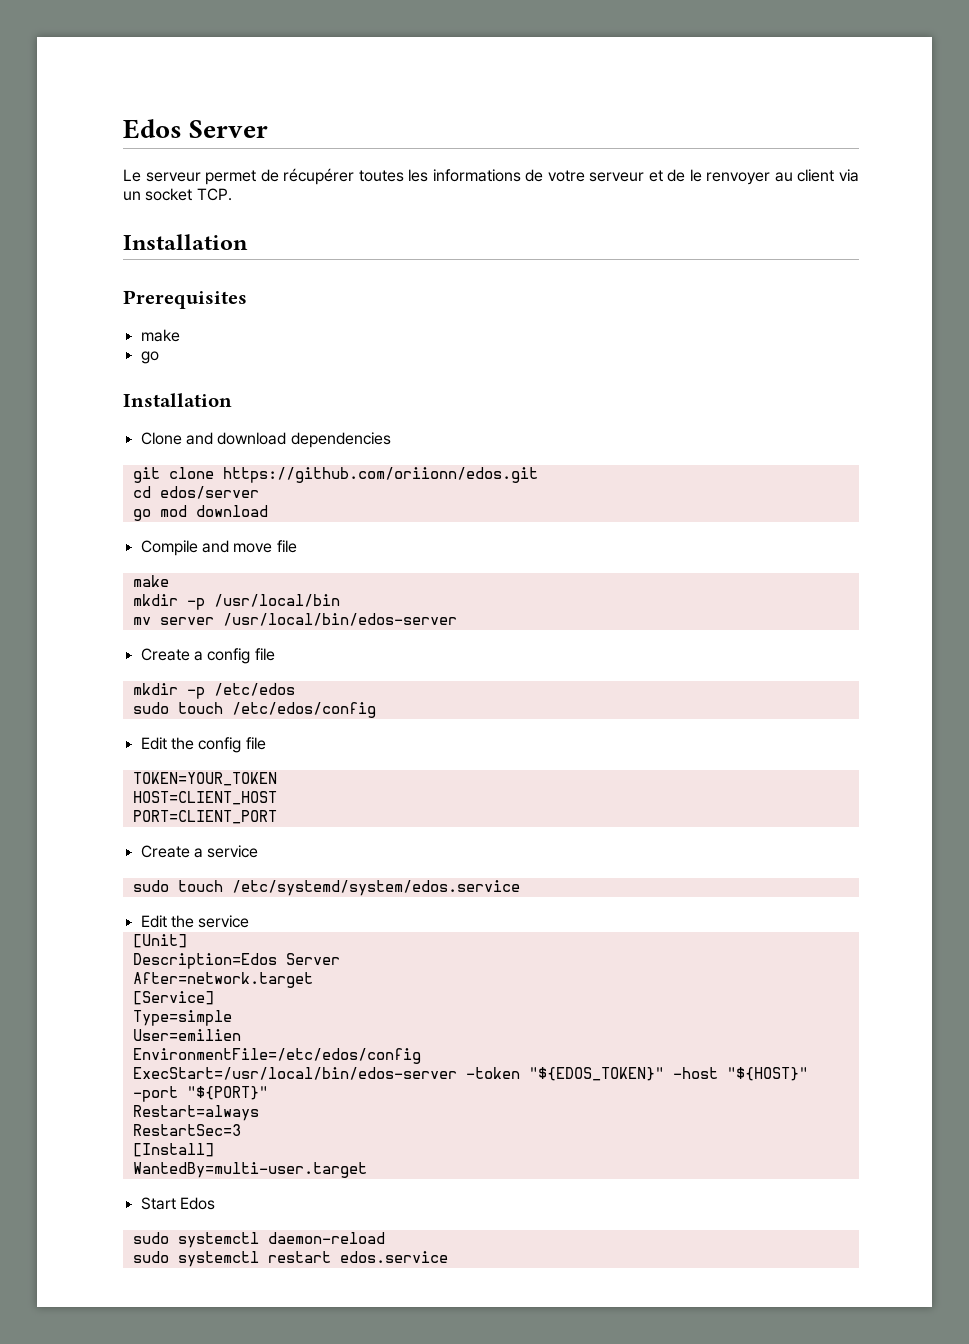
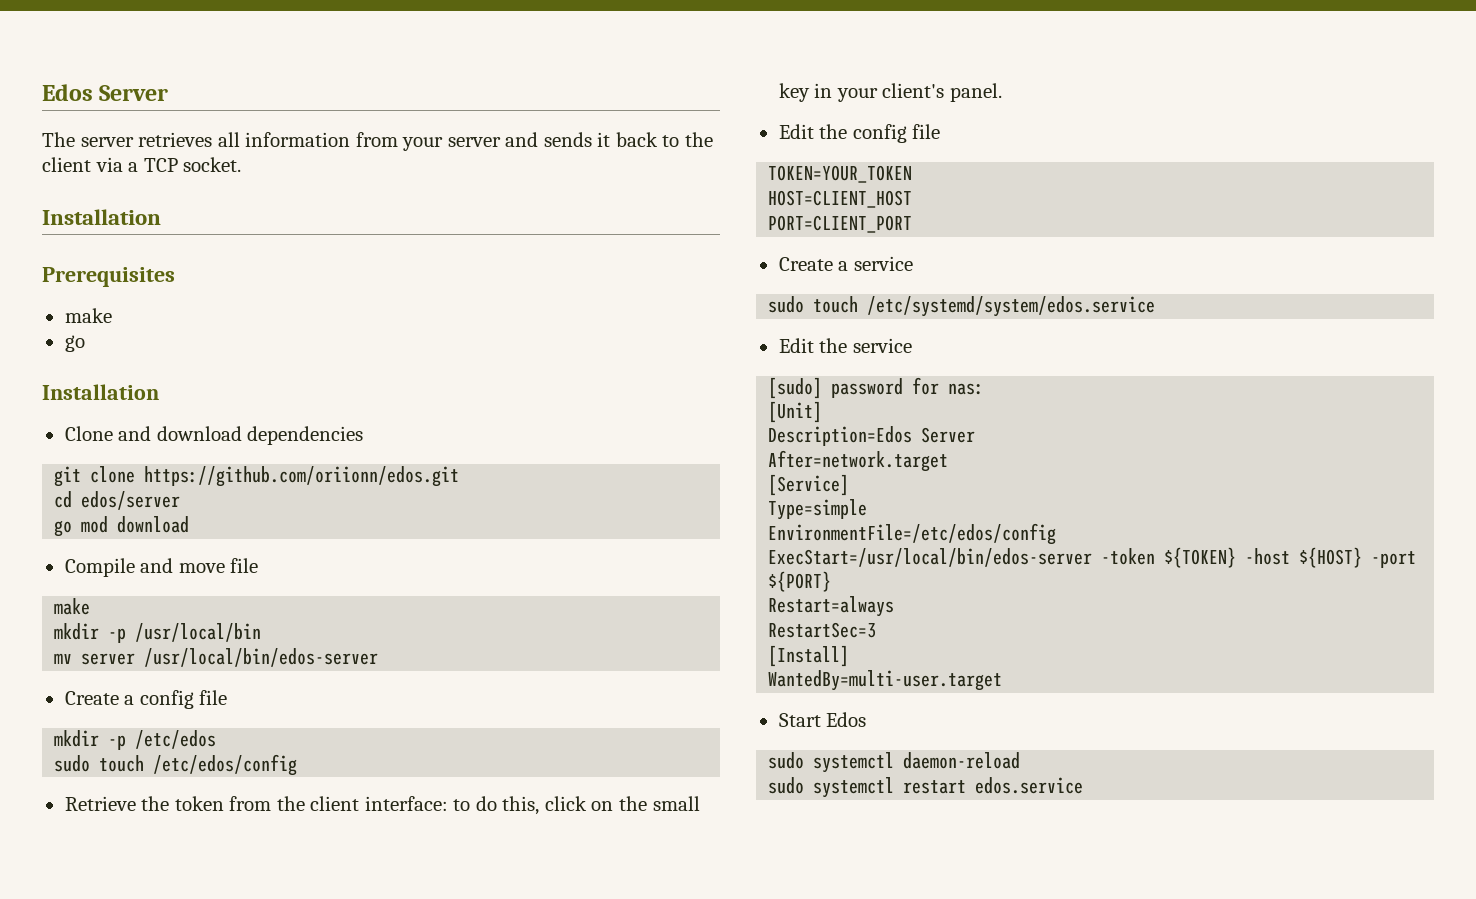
- Le serveur permet de récupérer toutes les informations de votre serveur et de le renvoyer au client via un socket TCP.
+ The server retrieves all information from your server and sends it back to the client via a TCP socket.
+ Retrieve the token from the client interface: to do this, click on the small key in your client's panel.
+ [sudo] password for nas:
- User=emilien
- ExecStart=/usr/local/bin/edos-server -token "${EDOS_TOKEN}" -host "${HOST}" -port "${PORT}"
+ ExecStart=/usr/local/bin/edos-server -token ${TOKEN} -host ${HOST} -port ${PORT}

